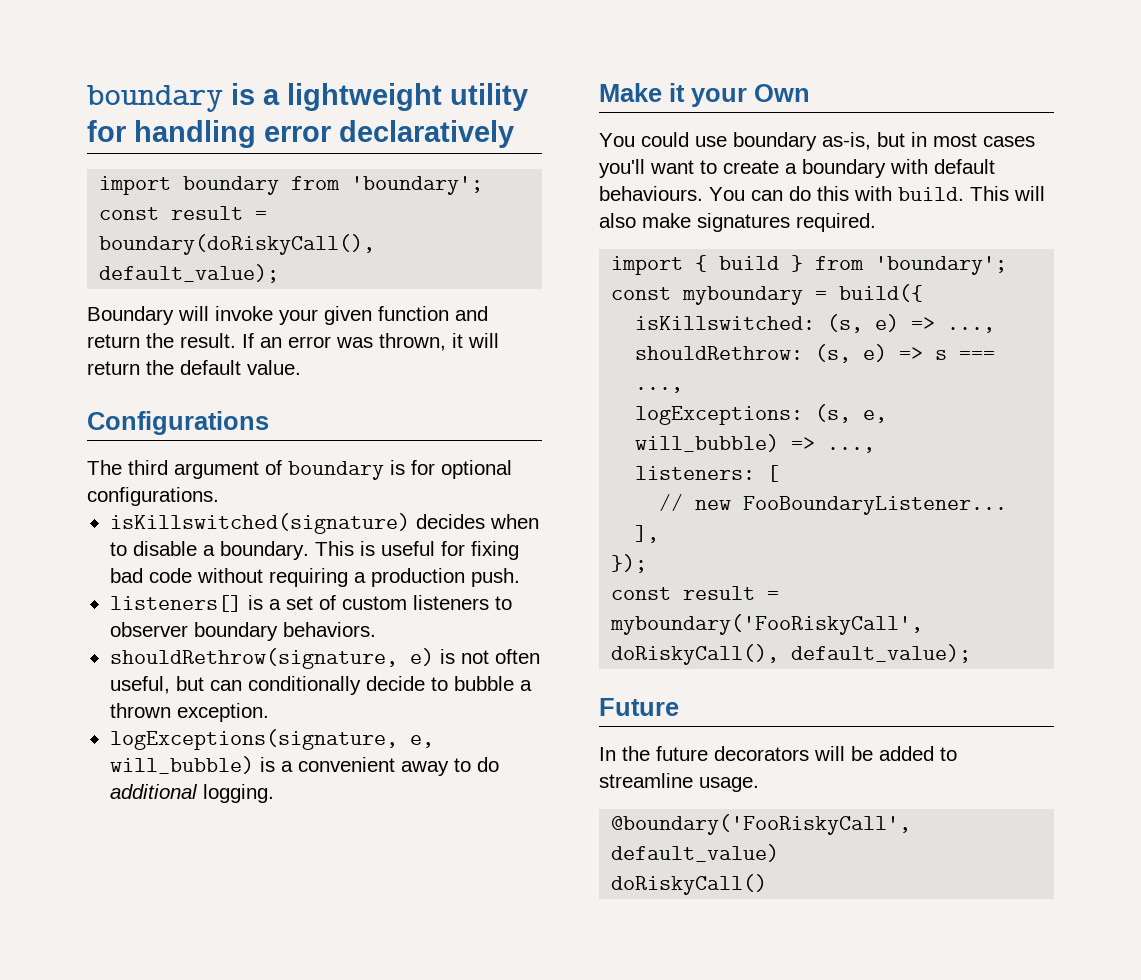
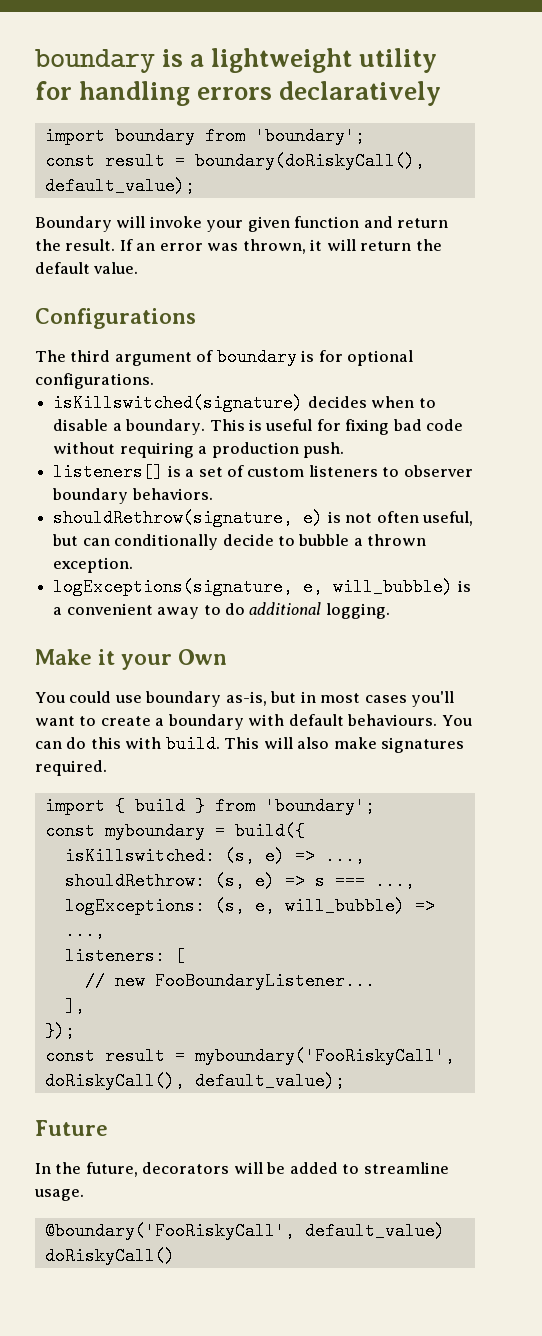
- boundary is a lightweight utility for handling error declaratively
+ boundary is a lightweight utility for handling errors declaratively
- In the future decorators will be added to streamline usage.
+ In the future, decorators will be added to streamline usage.

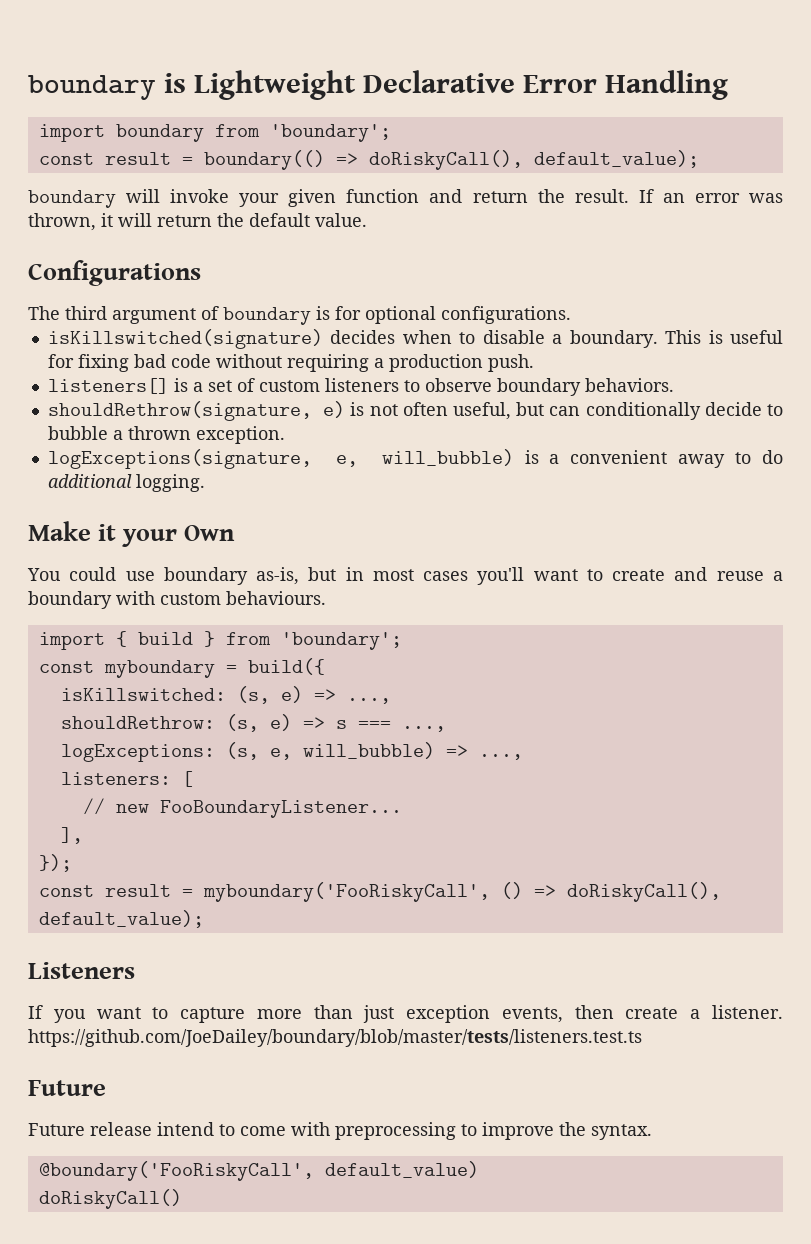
- boundary is a lightweight utility for handling errors declaratively
+ boundary is Lightweight Declarative Error Handling
- const result = boundary(doRiskyCall(), default_value);
- Boundary will invoke your given function and return the result.
+ const result = boundary(() => doRiskyCall(), default_value);
+ boundary will invoke your given function and return the result.
- listeners[] is a set of custom listeners to observer boundary behaviors.
+ listeners[] is a set of custom listeners to observe boundary behaviors.
- You could use boundary as-is, but in most cases you'll want to create a boundary with default behaviours. You can do this with build. This will also make signatures required.
+ You could use boundary as-is, but in most cases you'll want to create and reuse a boundary with custom behaviours.
- const result = myboundary('FooRiskyCall', doRiskyCall(), default_value);
+ const result = myboundary('FooRiskyCall', () => doRiskyCall(), default_value);
+ Listeners
+ If you want to capture more than just exception events, then create a listener. https://github.com/JoeDailey/boundary/blob/master/tests/listeners.test.ts
  Future
- In the future, decorators will be added to streamline usage.
+ Future release intend to come with preprocessing to improve the syntax.

